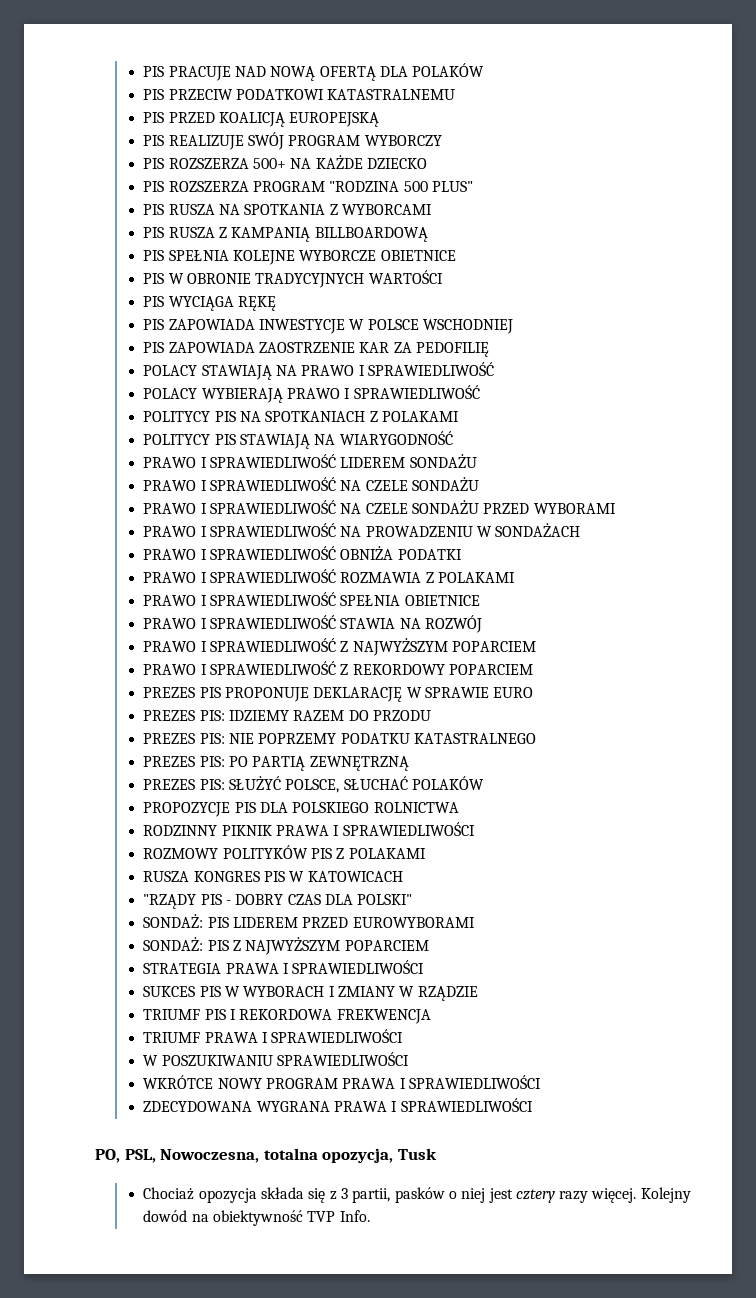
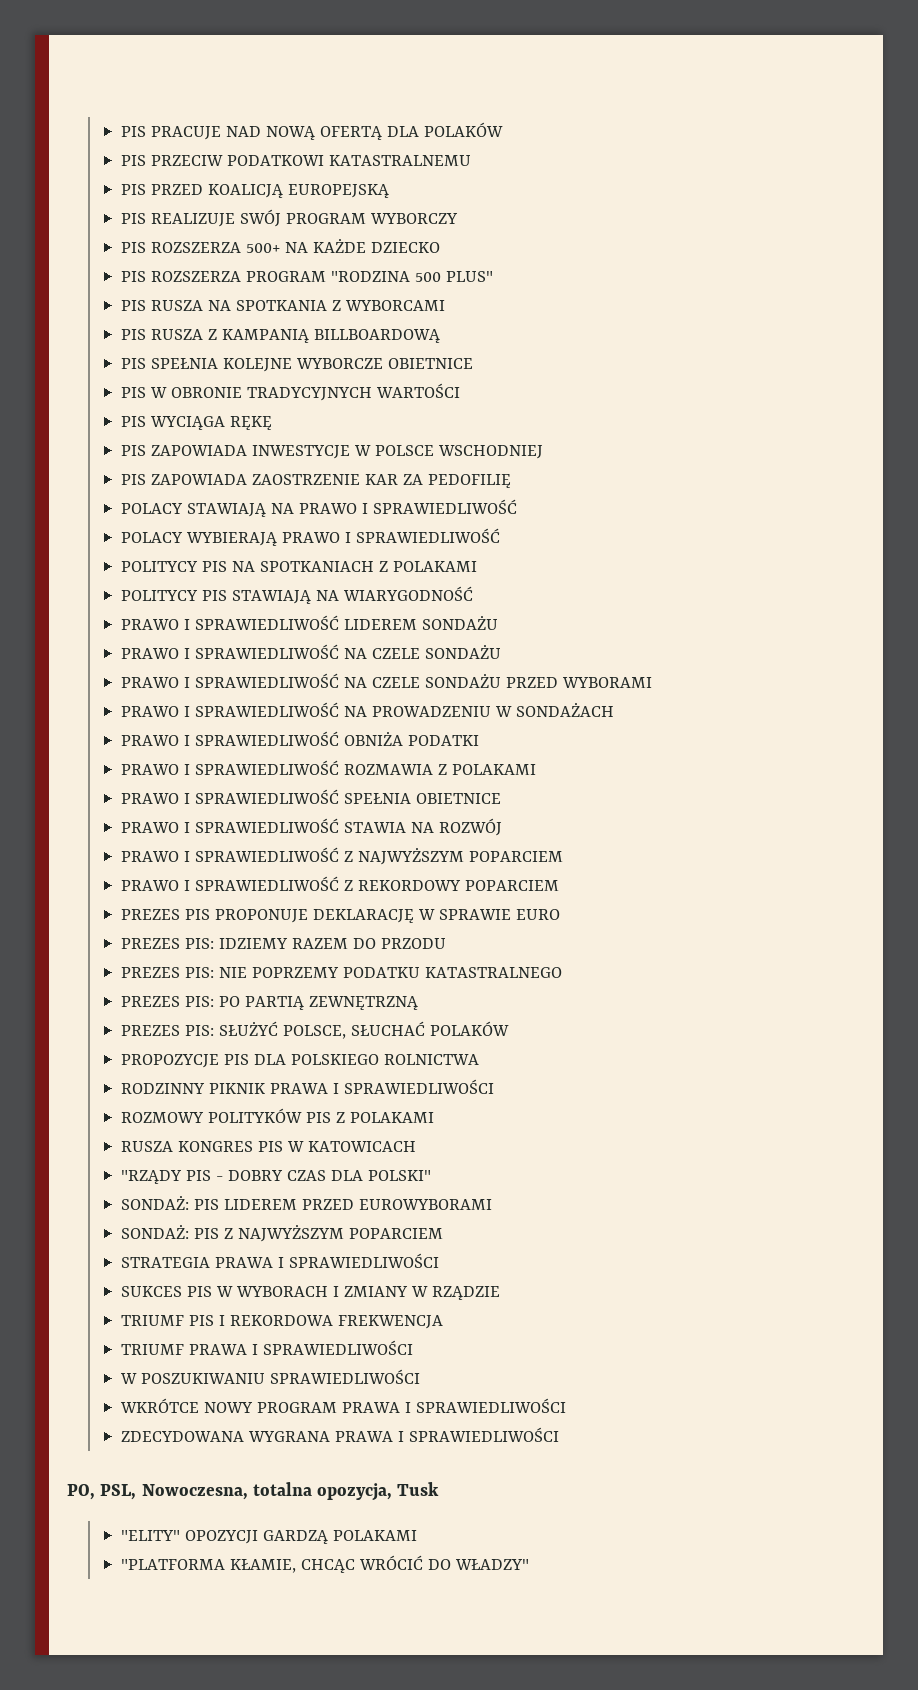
- Chociaż opozycja składa się z 3 partii, pasków o niej jest cztery razy więcej. Kolejny dowód na obiektywność TVP Info.
+ "ELITY" OPOZYCJI GARDZĄ POLAKAMI
+ "PLATFORMA KŁAMIE, CHCĄC WRÓCIĆ DO WŁADZY"

